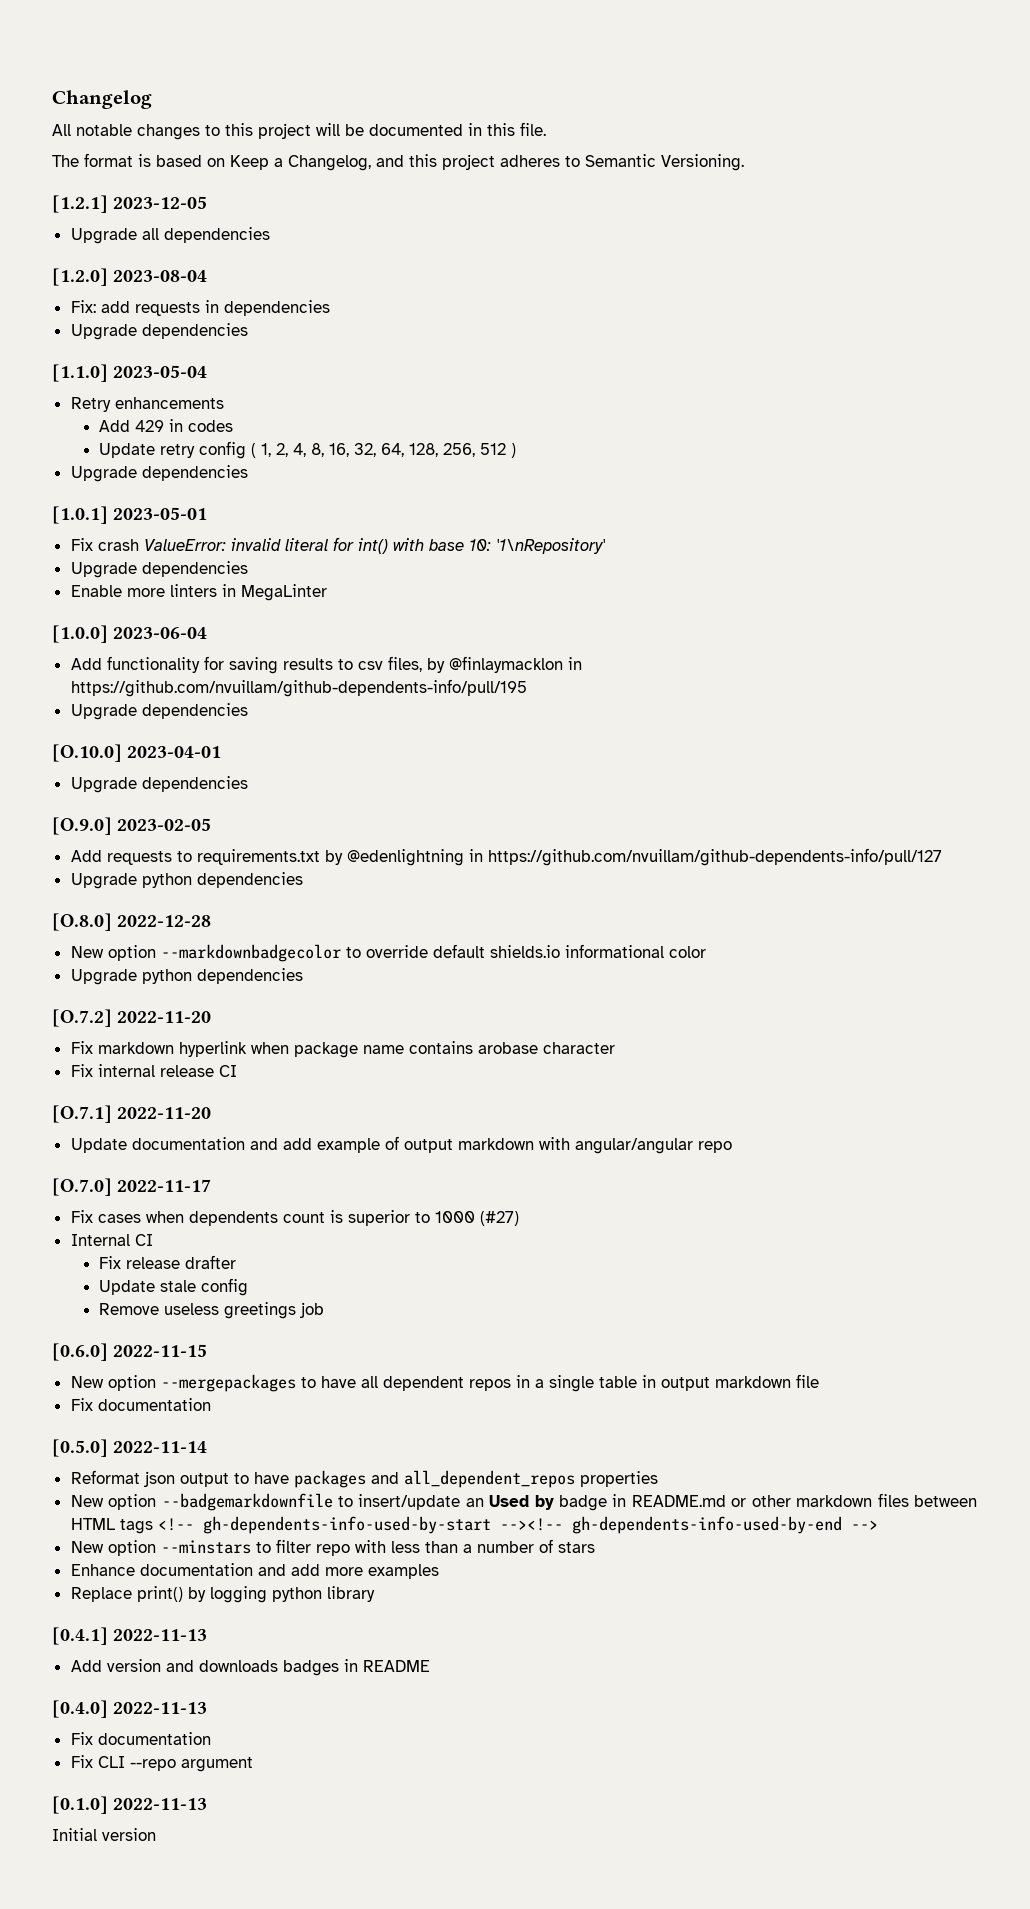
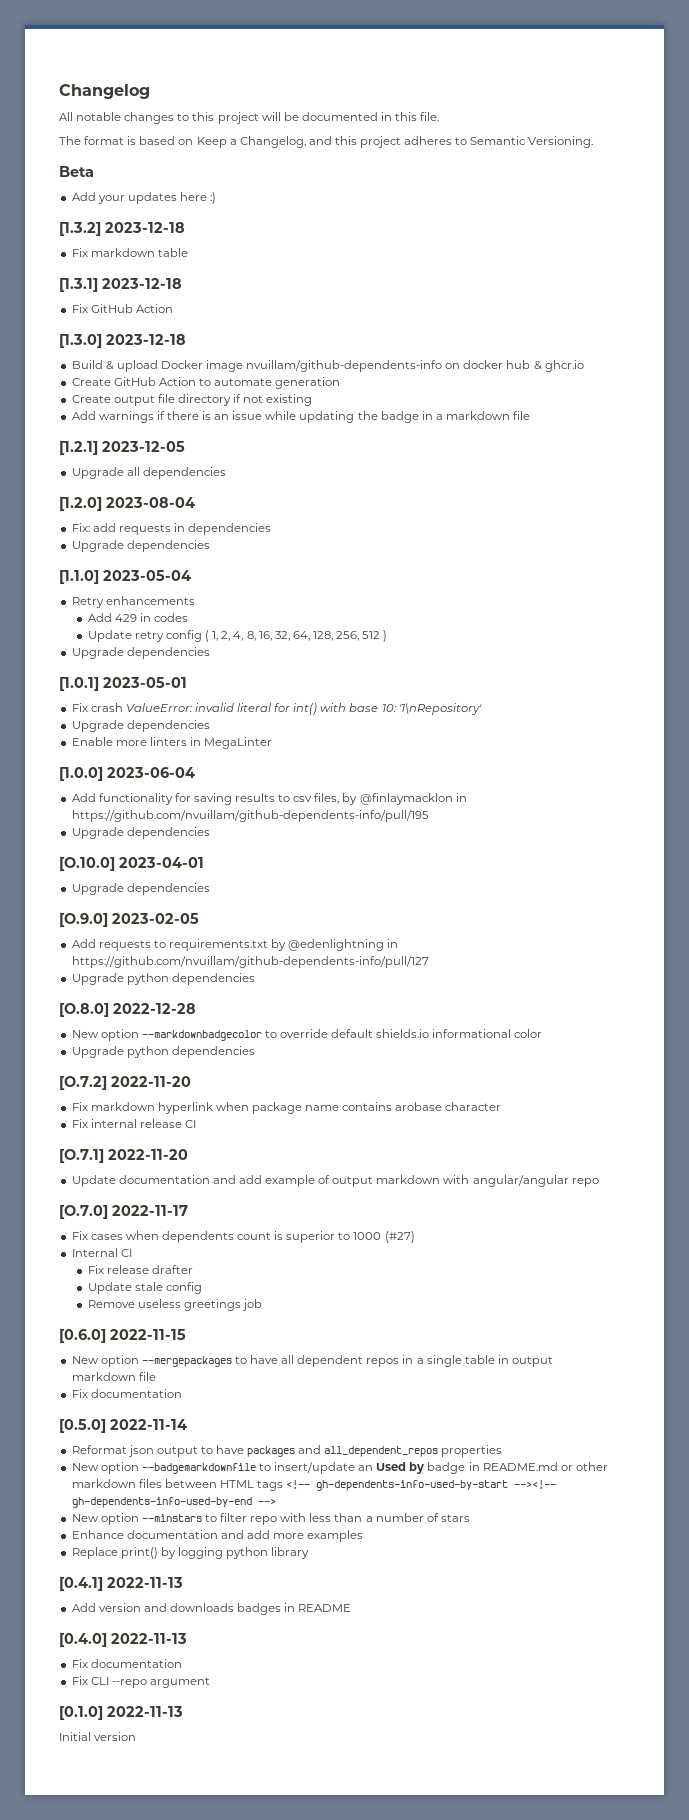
+ Beta
+ Add your updates here :)
+ [1.3.2] 2023-12-18
+ Fix markdown table
+ [1.3.1] 2023-12-18
+ Fix GitHub Action
+ [1.3.0] 2023-12-18
+ Build & upload Docker image nvuillam/github-dependents-info on docker hub & ghcr.io
+ Create GitHub Action to automate generation
+ Create output file directory if not existing
+ Add warnings if there is an issue while updating the badge in a markdown file

